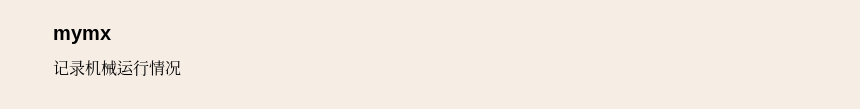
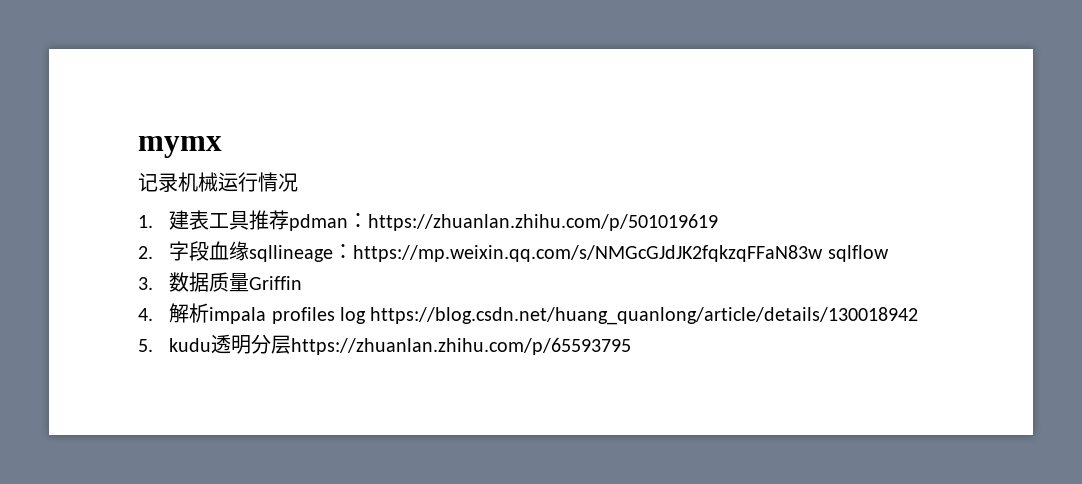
+ 1.建表工具推荐pdman：https://zhuanlan.zhihu.com/p/501019619
+ 2.字段血缘sqllineage：https://mp.weixin.qq.com/s/NMGcGJdJK2fqkzqFFaN83w sqlflow
+ 3.数据质量Griffin
+ 4.解析impala profiles log https://blog.csdn.net/huang_quanlong/article/details/130018942
+ 5. kudu透明分层https://zhuanlan.zhihu.com/p/65593795

